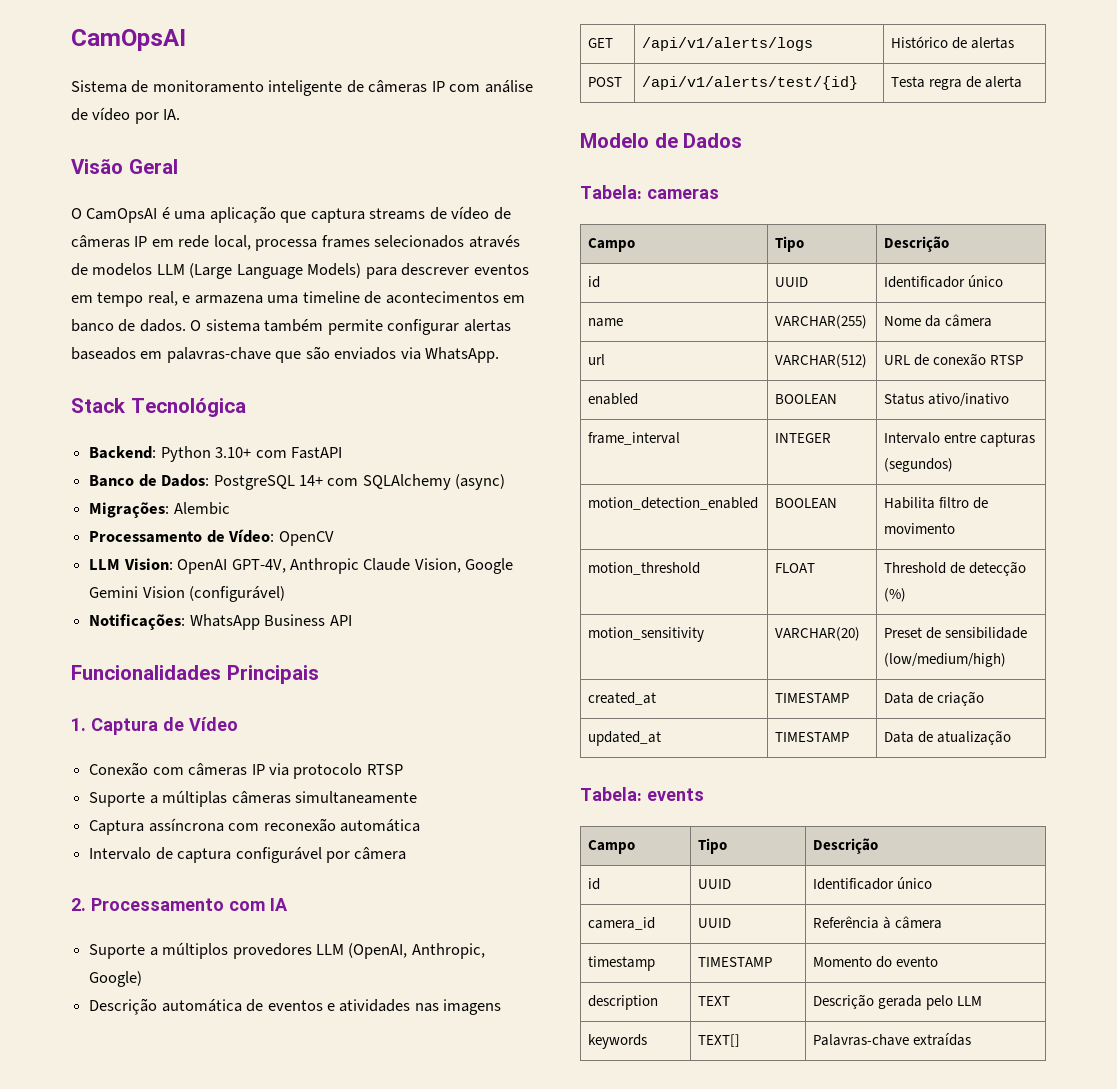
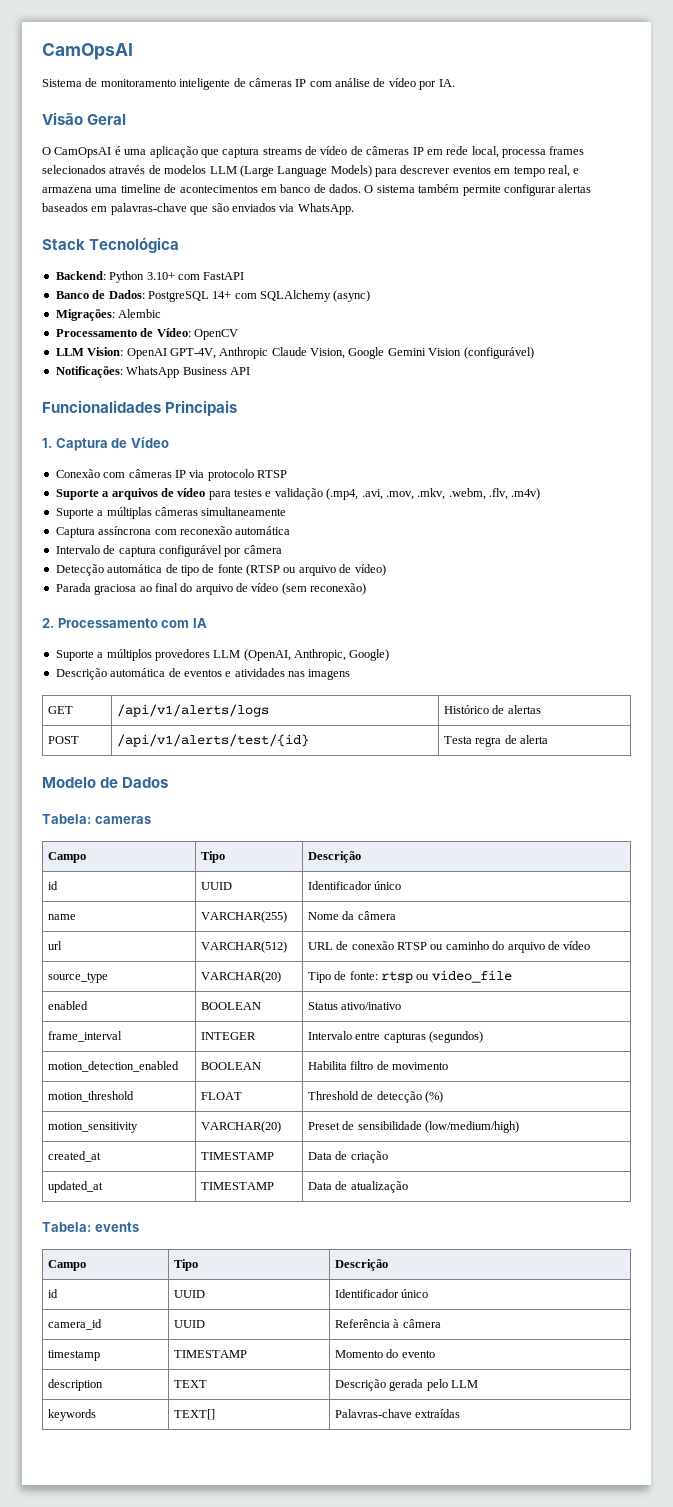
+ Suporte a arquivos de vídeo para testes e validação (.mp4, .avi, .mov, .mkv, .webm, .flv, .m4v)
+ Detecção automática de tipo de fonte (RTSP ou arquivo de vídeo)
+ Parada graciosa ao final do arquivo de vídeo (sem reconexão)
- url | VARCHAR(512) | URL de conexão RTSP
+ url | VARCHAR(512) | URL de conexão RTSP ou caminho do arquivo de vídeo
+ source_type | VARCHAR(20) | Tipo de fonte: rtsp ou video_file

